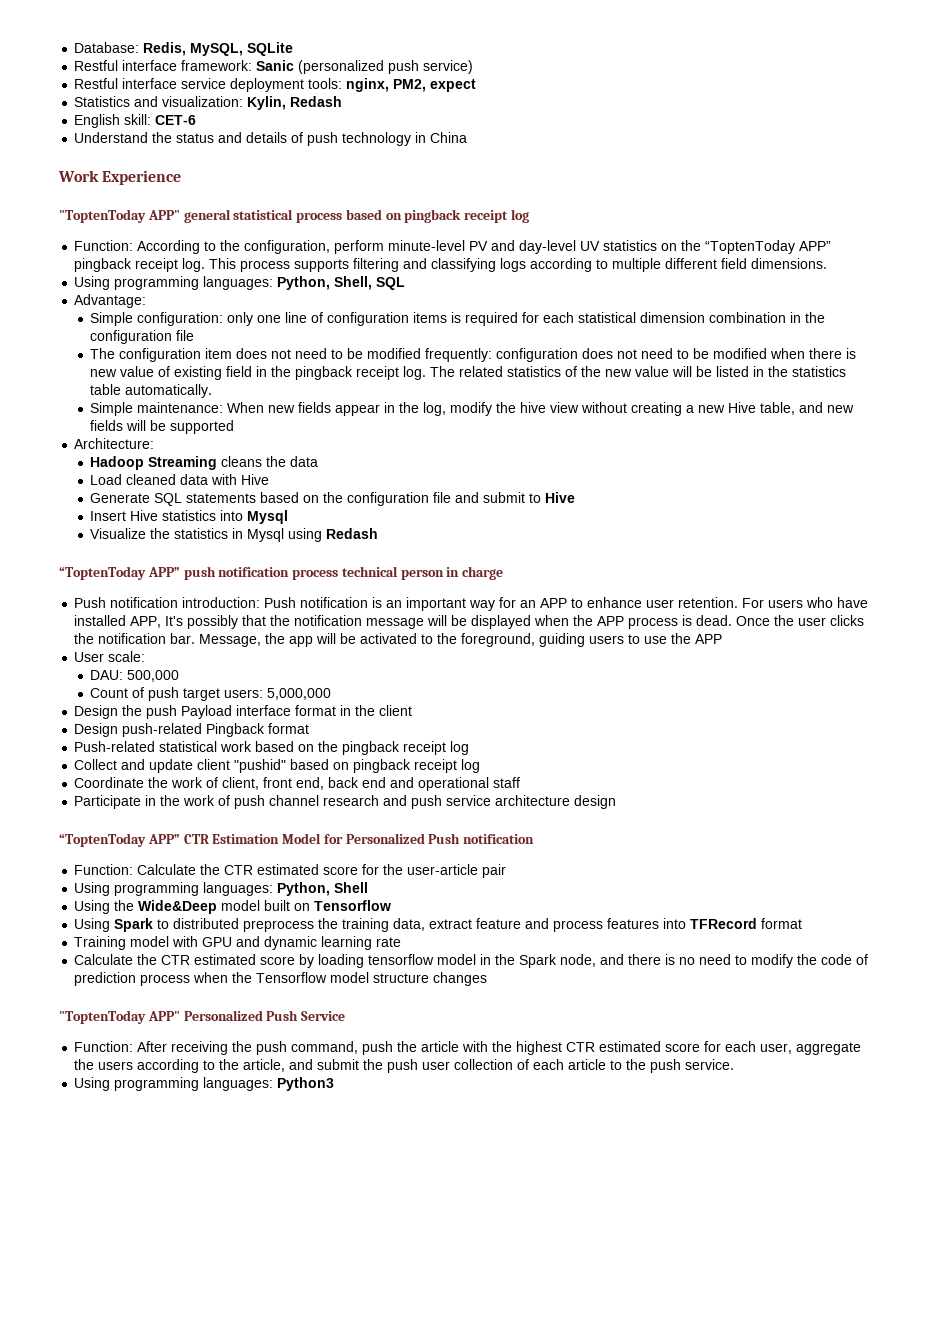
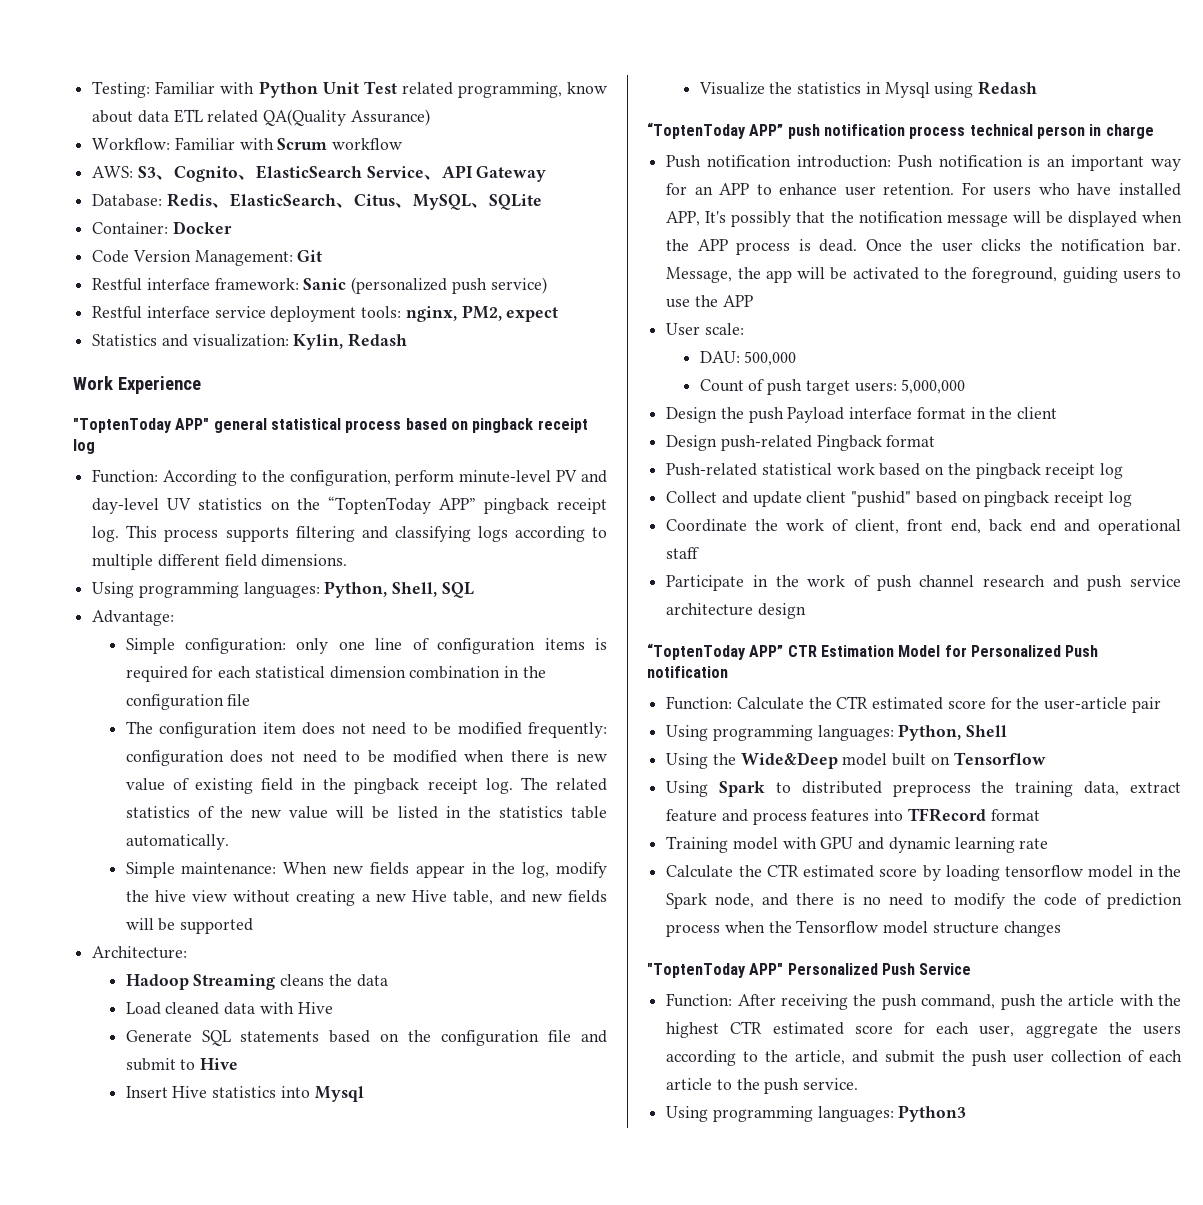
- Database: Redis, MySQL, SQLite
+ Testing: Familiar with Python Unit Test related programming, know about data ETL related QA(Quality Assurance)
+ Workflow: Familiar with Scrum workflow
+ AWS: S3、Cognito、ElasticSearch Service、API Gateway
+ Database: Redis、ElasticSearch、Citus、MySQL、SQLite
+ Container: Docker
+ Code Version Management: Git
- English skill: CET-6
- Understand the status and details of push technology in China

